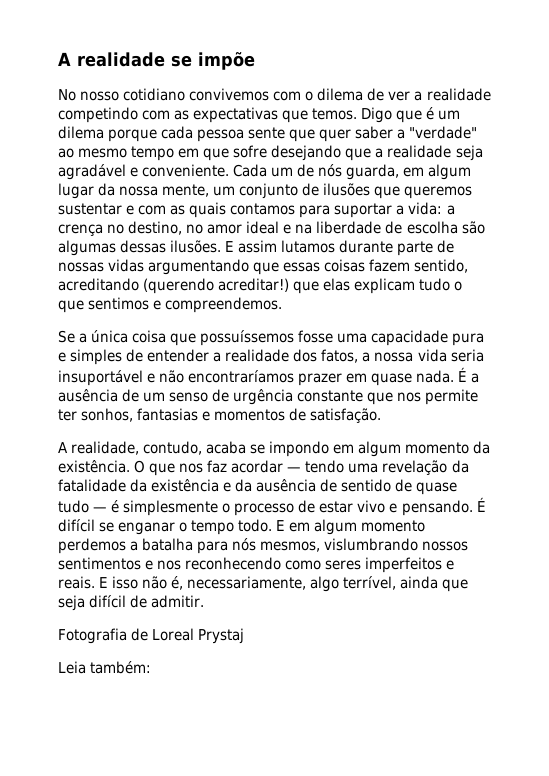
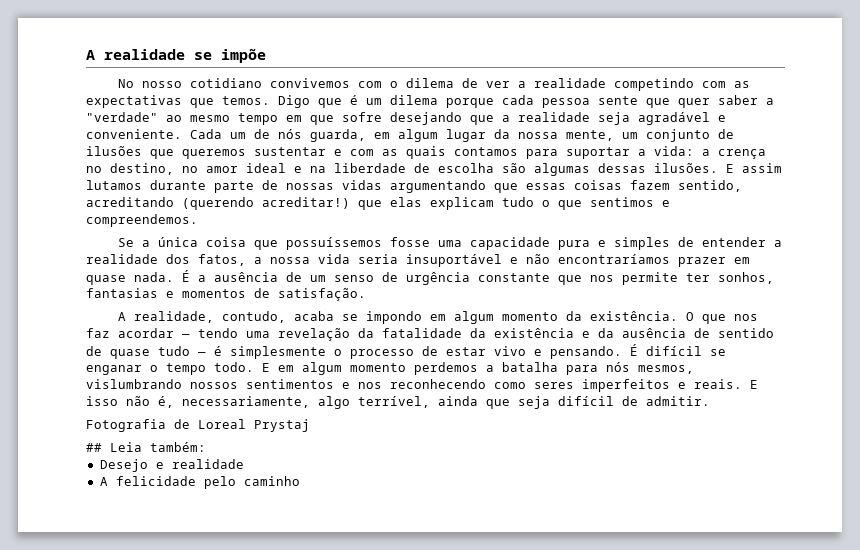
- Leia também:
+ ## Leia também:
+ Desejo e realidade
+ A felicidade pelo caminho

